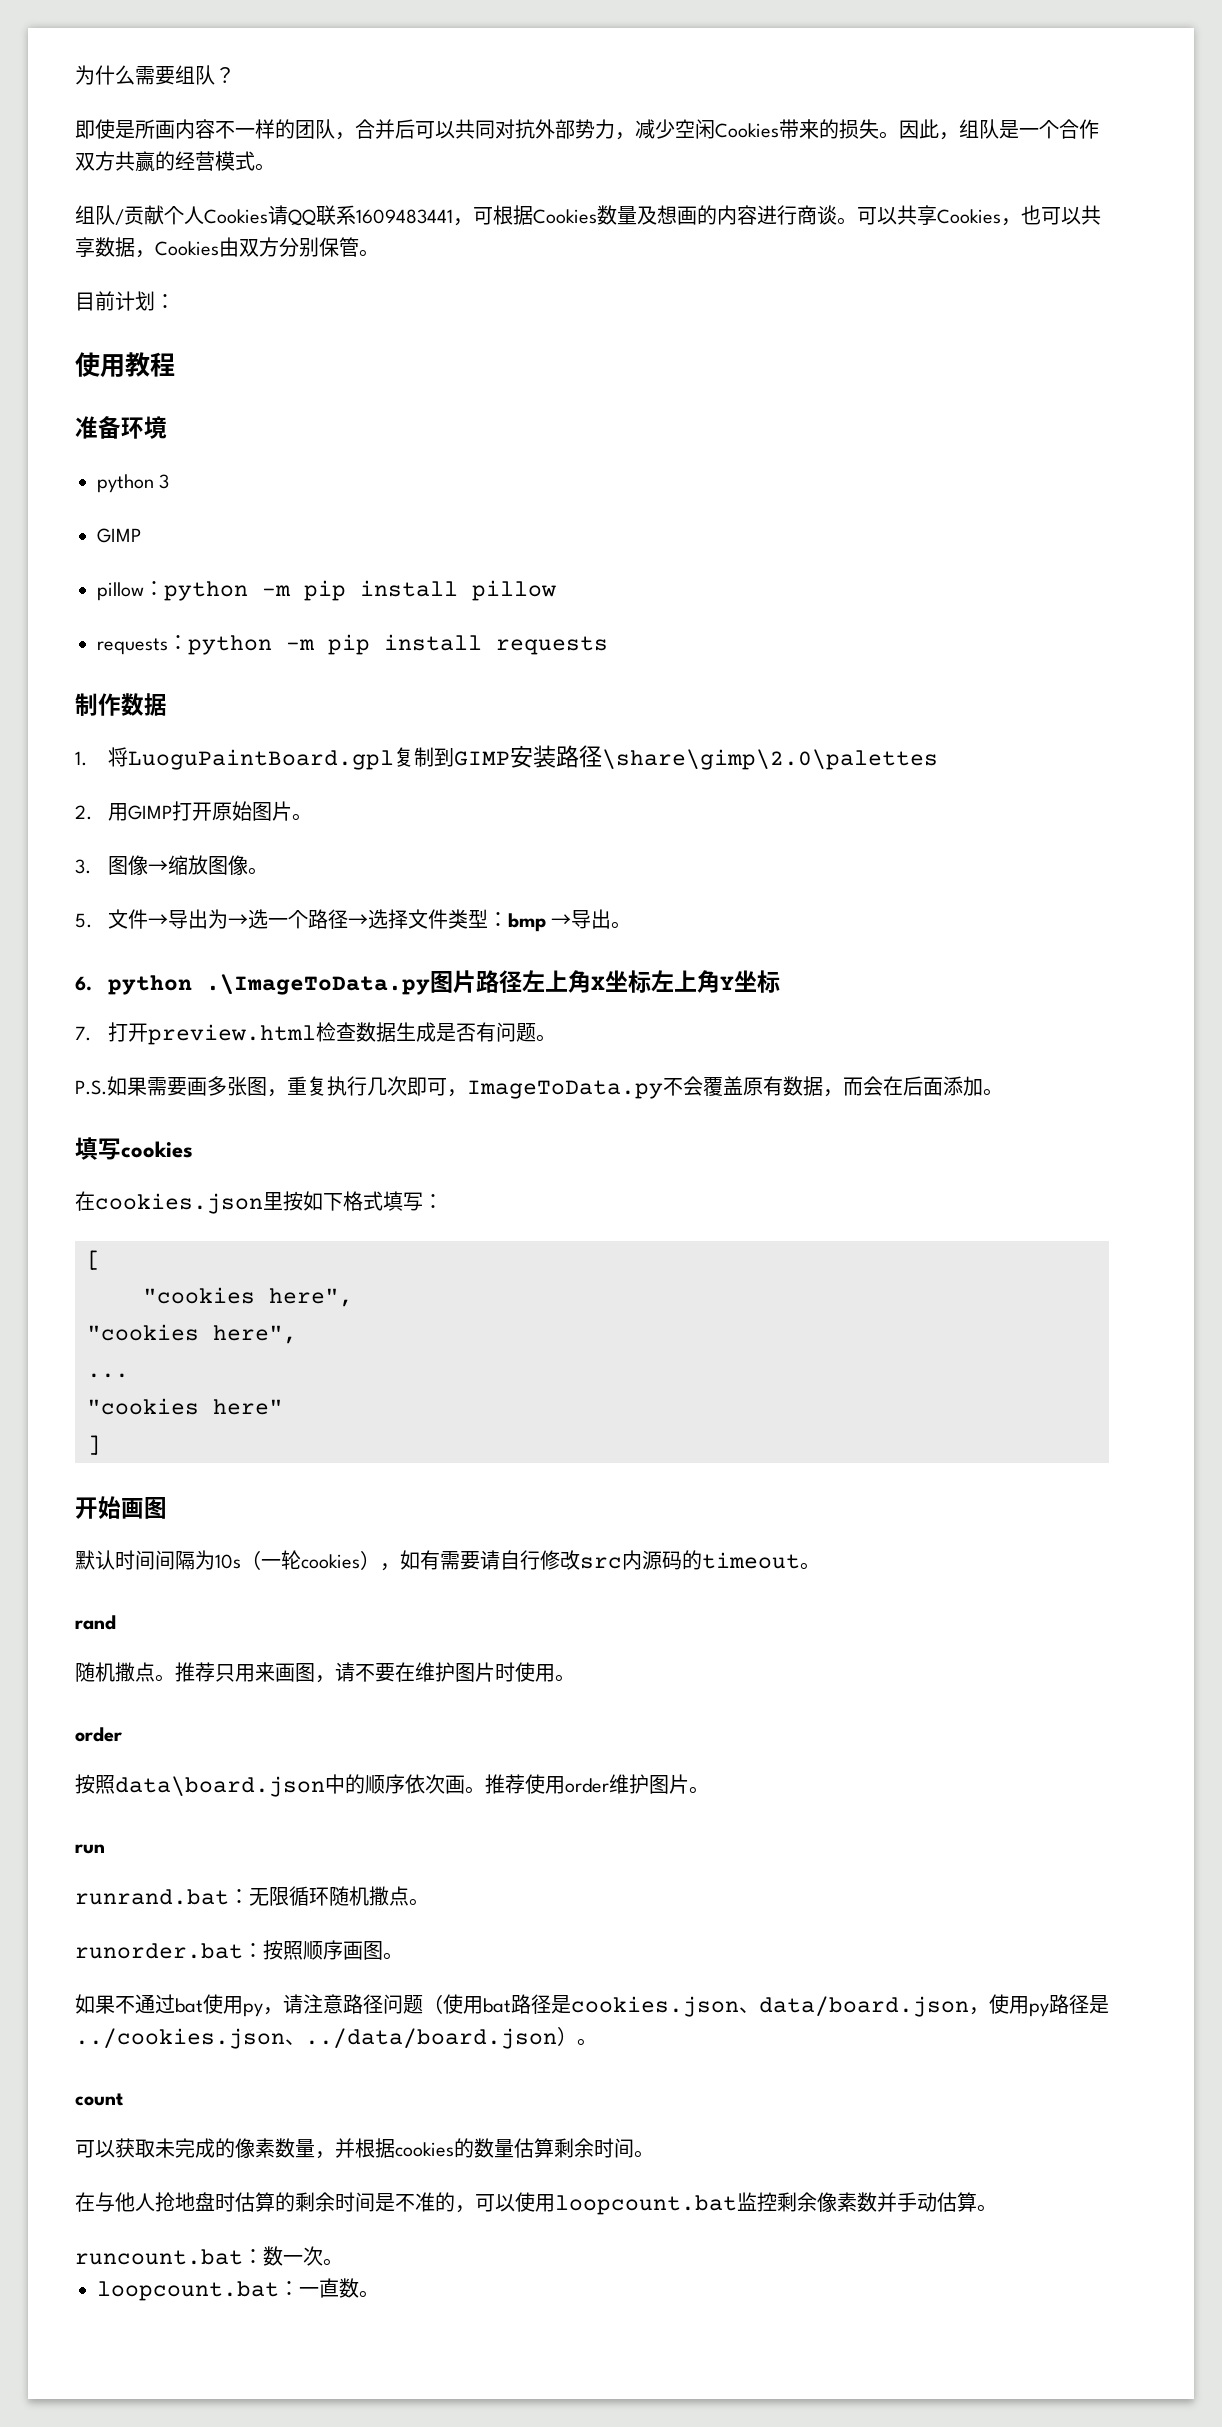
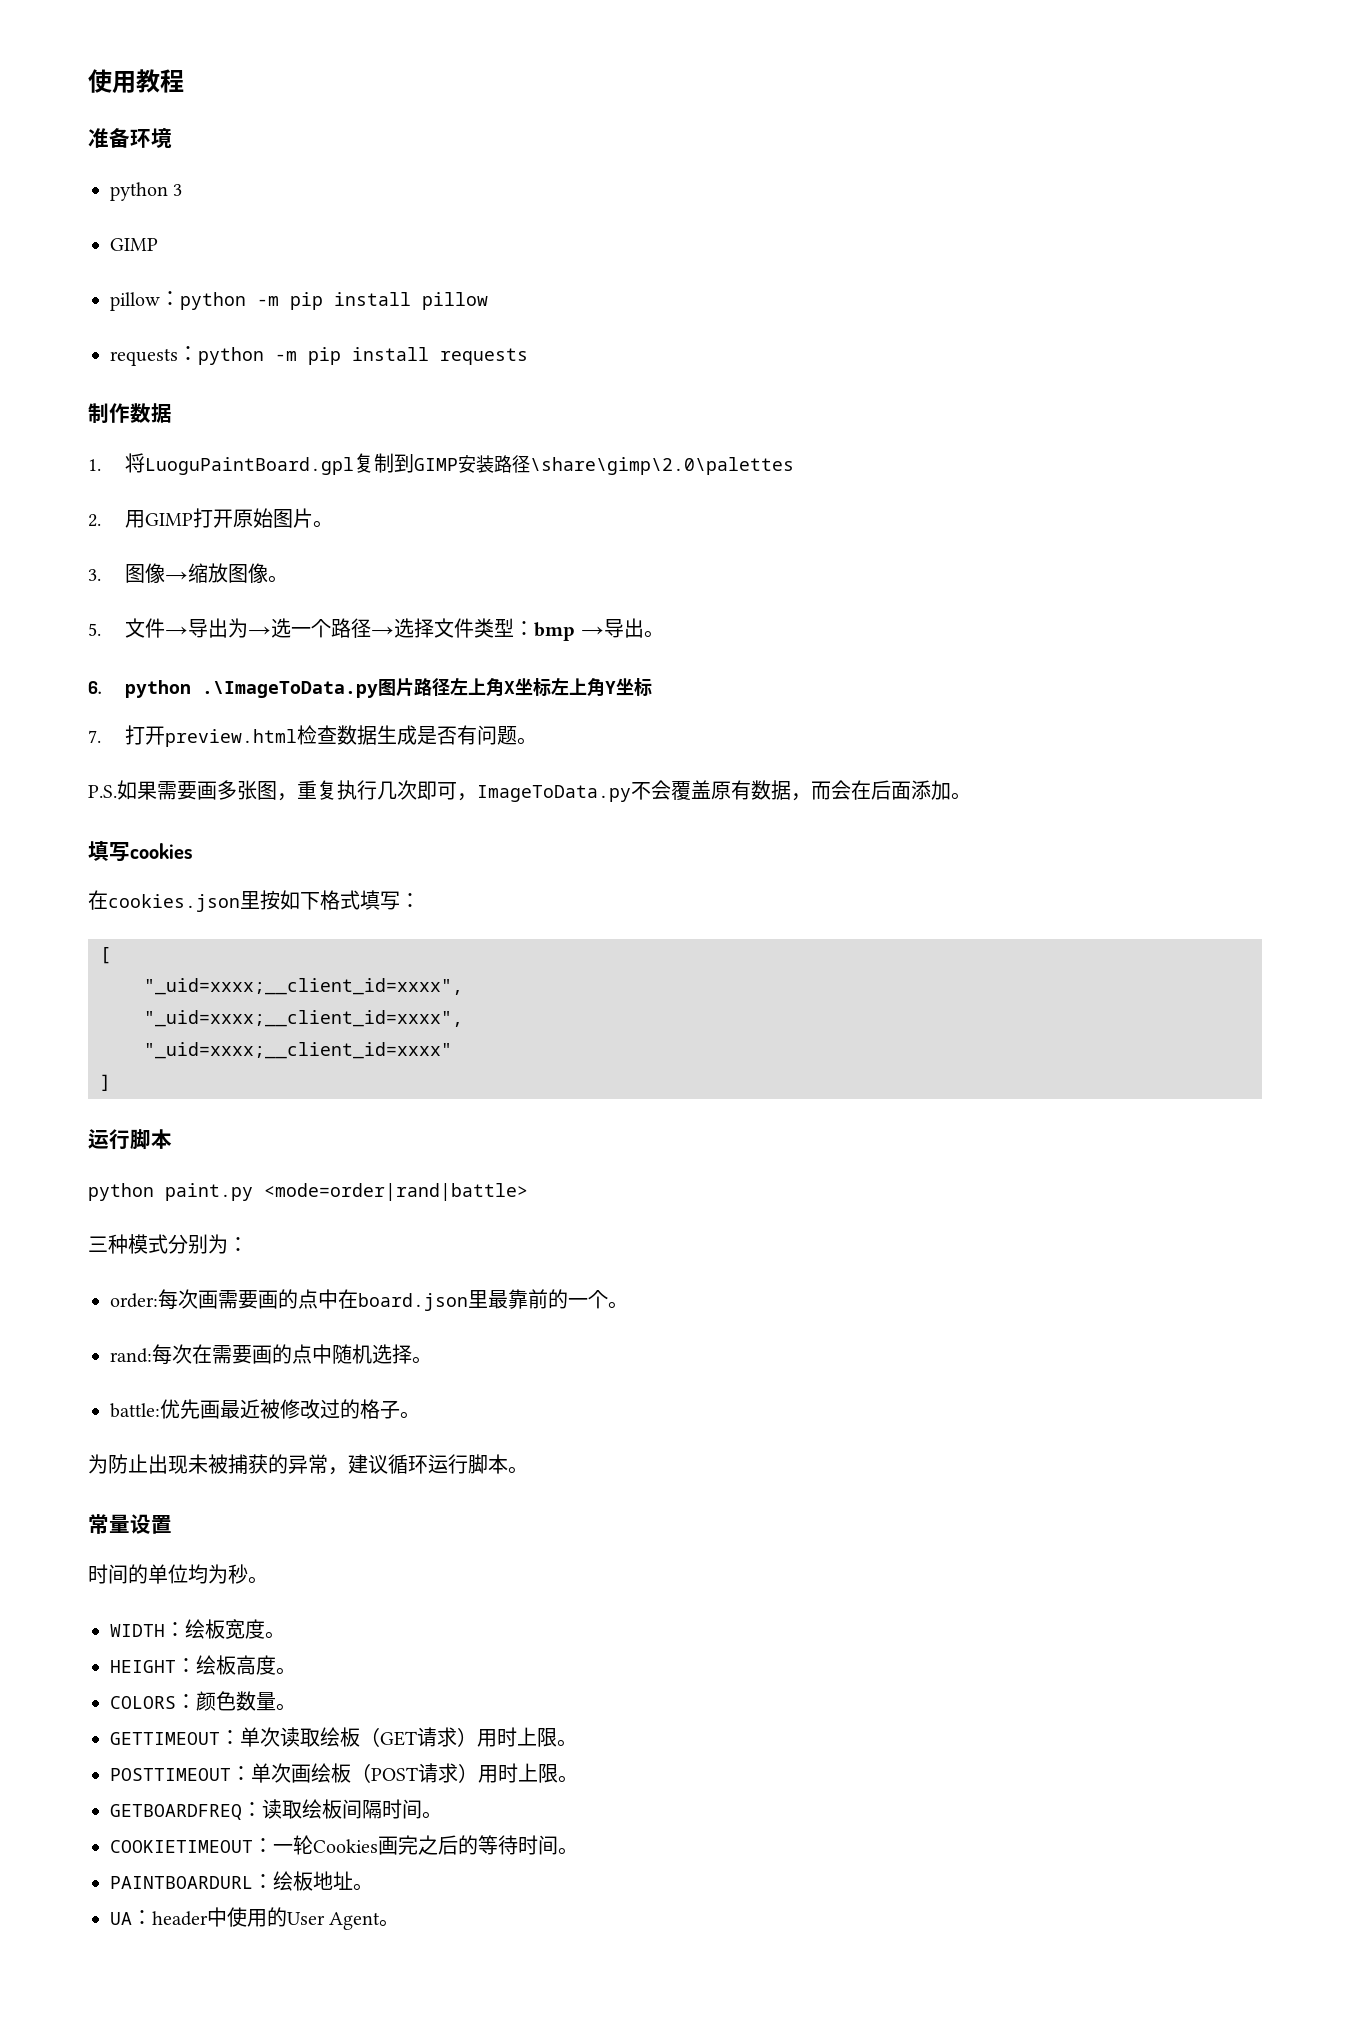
- 为什么需要组队？
- 即使是所画内容不一样的团队，合并后可以共同对抗外部势力，减少空闲Cookies带来的损失。因此，组队是一个合作双方共赢的经营模式。
- 组队/贡献个人Cookies请QQ联系1609483441，可根据Cookies数量及想画的内容进行商谈。可以共享Cookies，也可以共享数据，Cookies由双方分别保管。
- 目前计划：
  [
- "cookies here",
- "cookies here",
- ...
- "cookies here"
+ "_uid=xxxx;__client_id=xxxx",
+ "_uid=xxxx;__client_id=xxxx",
+ "_uid=xxxx;__client_id=xxxx"
  ]
- 开始画图
- 默认时间间隔为10s（一轮cookies），如有需要请自行修改src内源码的timeout。
- rand
- 随机撒点。推荐只用来画图，请不要在维护图片时使用。
- order
- 按照data\board.json中的顺序依次画。推荐使用order维护图片。
- run
- runrand.bat：无限循环随机撒点。
- runorder.bat：按照顺序画图。
- 如果不通过bat使用py，请注意路径问题（使用bat路径是cookies.json、data/board.json，使用py路径是../cookies.json、../data/board.json）。
- count
- 可以获取未完成的像素数量，并根据cookies的数量估算剩余时间。
- 在与他人抢地盘时估算的剩余时间是不准的，可以使用loopcount.bat监控剩余像素数并手动估算。
- runcount.bat：数一次。
- loopcount.bat：一直数。
+ 运行脚本
+ python paint.py <mode=order|rand|battle>
+ 三种模式分别为：
+ order:每次画需要画的点中在board.json里最靠前的一个。
+ rand:每次在需要画的点中随机选择。
+ battle:优先画最近被修改过的格子。
+ 为防止出现未被捕获的异常，建议循环运行脚本。
+ 常量设置
+ 时间的单位均为秒。
+ WIDTH：绘板宽度。
+ HEIGHT：绘板高度。
+ COLORS：颜色数量。
+ GETTIMEOUT：单次读取绘板（GET请求）用时上限。
+ POSTTIMEOUT：单次画绘板（POST请求）用时上限。
+ GETBOARDFREQ：读取绘板间隔时间。
+ COOKIETIMEOUT：一轮Cookies画完之后的等待时间。
+ PAINTBOARDURL：绘板地址。
+ UA：header中使用的User Agent。

